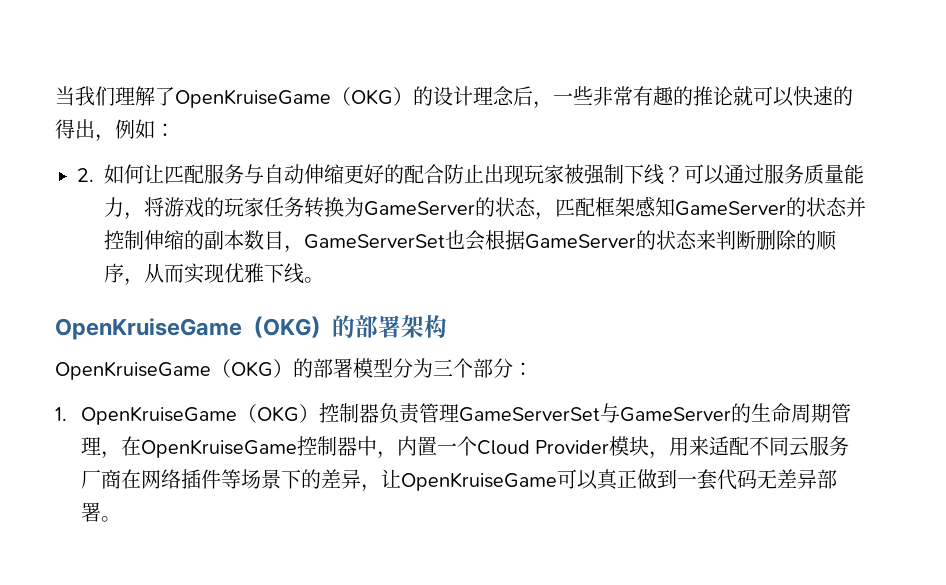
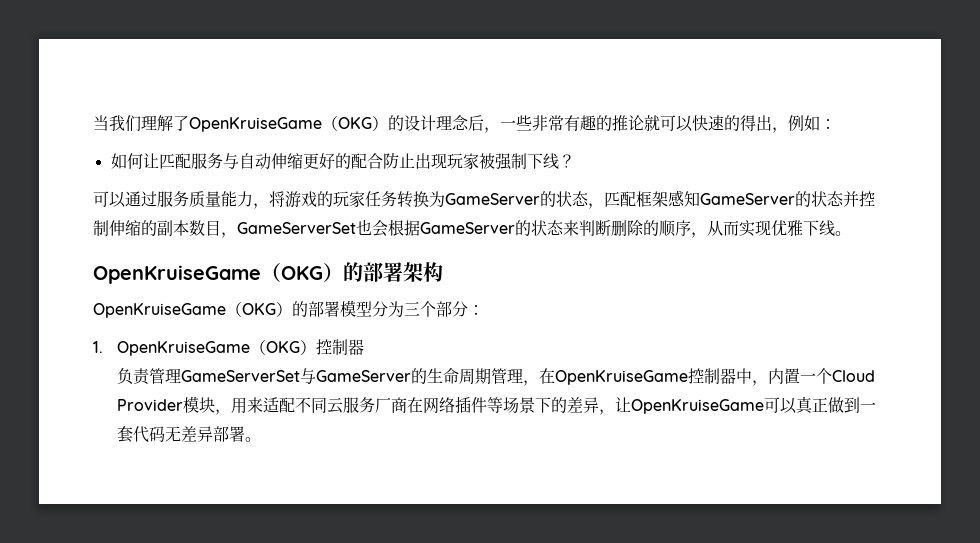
- 2.如何让匹配服务与自动伸缩更好的配合防止出现玩家被强制下线？可以通过服务质量能力，将游戏的玩家任务转换为GameServer的状态，匹配框架感知GameServer的状态并控制伸缩的副本数目，GameServerSet也会根据GameServer的状态来判断删除的顺序，从而实现优雅下线。
+ 如何让匹配服务与自动伸缩更好的配合防止出现玩家被强制下线？
+ 可以通过服务质量能力，将游戏的玩家任务转换为GameServer的状态，匹配框架感知GameServer的状态并控制伸缩的副本数目，GameServerSet也会根据GameServer的状态来判断删除的顺序，从而实现优雅下线。
- 1. OpenKruiseGame（OKG）控制器负责管理GameServerSet与GameServer的生命周期管理，在OpenKruiseGame控制器中，内置一个Cloud Provider模块，用来适配不同云服务厂商在网络插件等场景下的差异，让OpenKruiseGame可以真正做到一套代码无差异部署。
+ 1. OpenKruiseGame（OKG）控制器
+ 负责管理GameServerSet与GameServer的生命周期管理，在OpenKruiseGame控制器中，内置一个Cloud Provider模块，用来适配不同云服务厂商在网络插件等场景下的差异，让OpenKruiseGame可以真正做到一套代码无差异部署。

